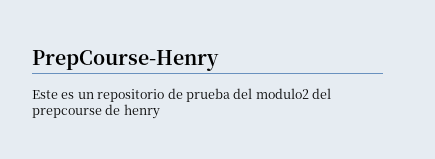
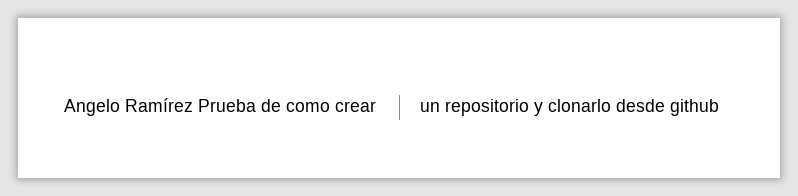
- PrepCourse-Henry
- Este es un repositorio de prueba del modulo2 del prepcourse de henry
+ Angelo Ramírez Prueba de como crear un repositorio y clonarlo desde github

